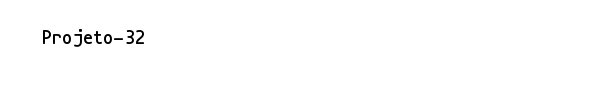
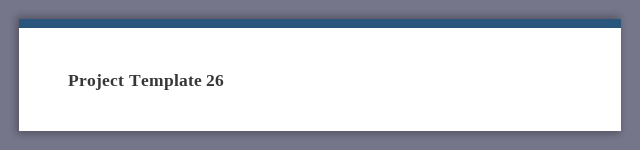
- Projeto-32
+ Project Template 26

